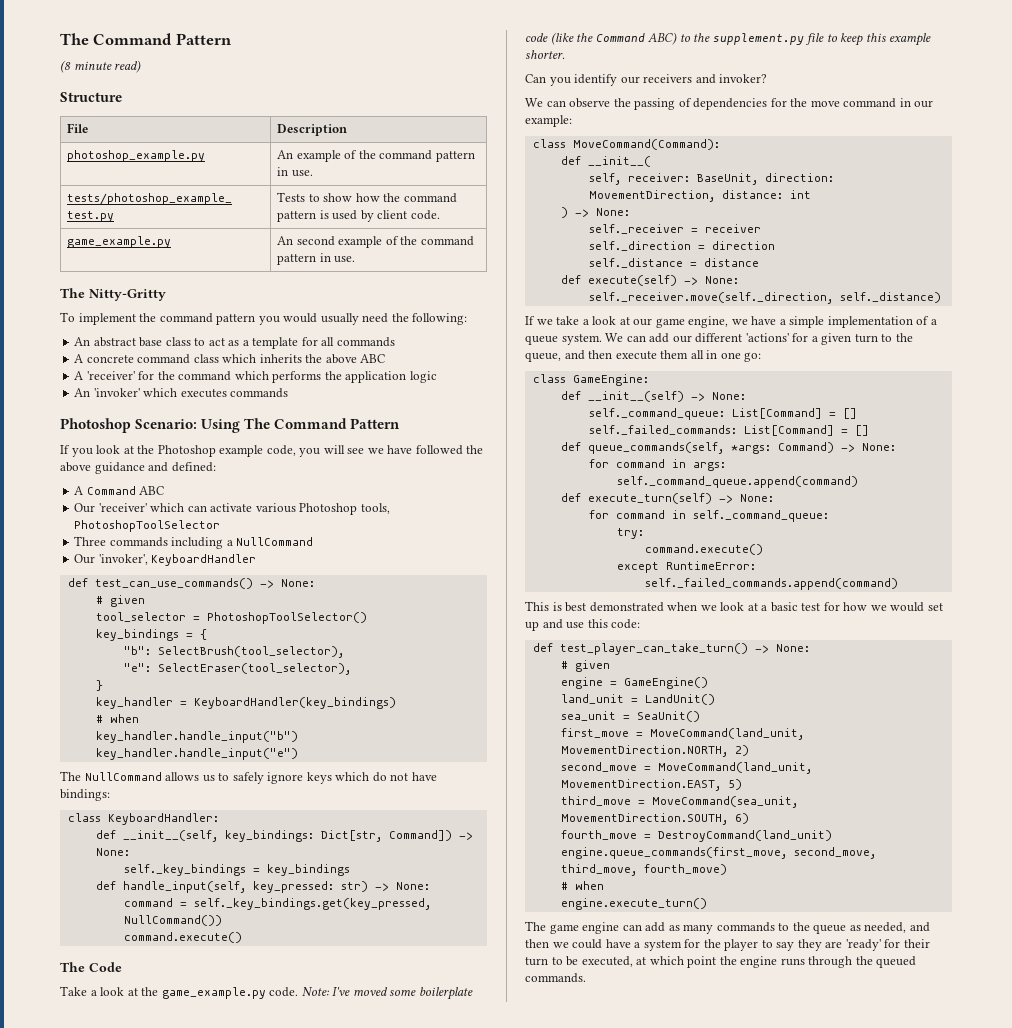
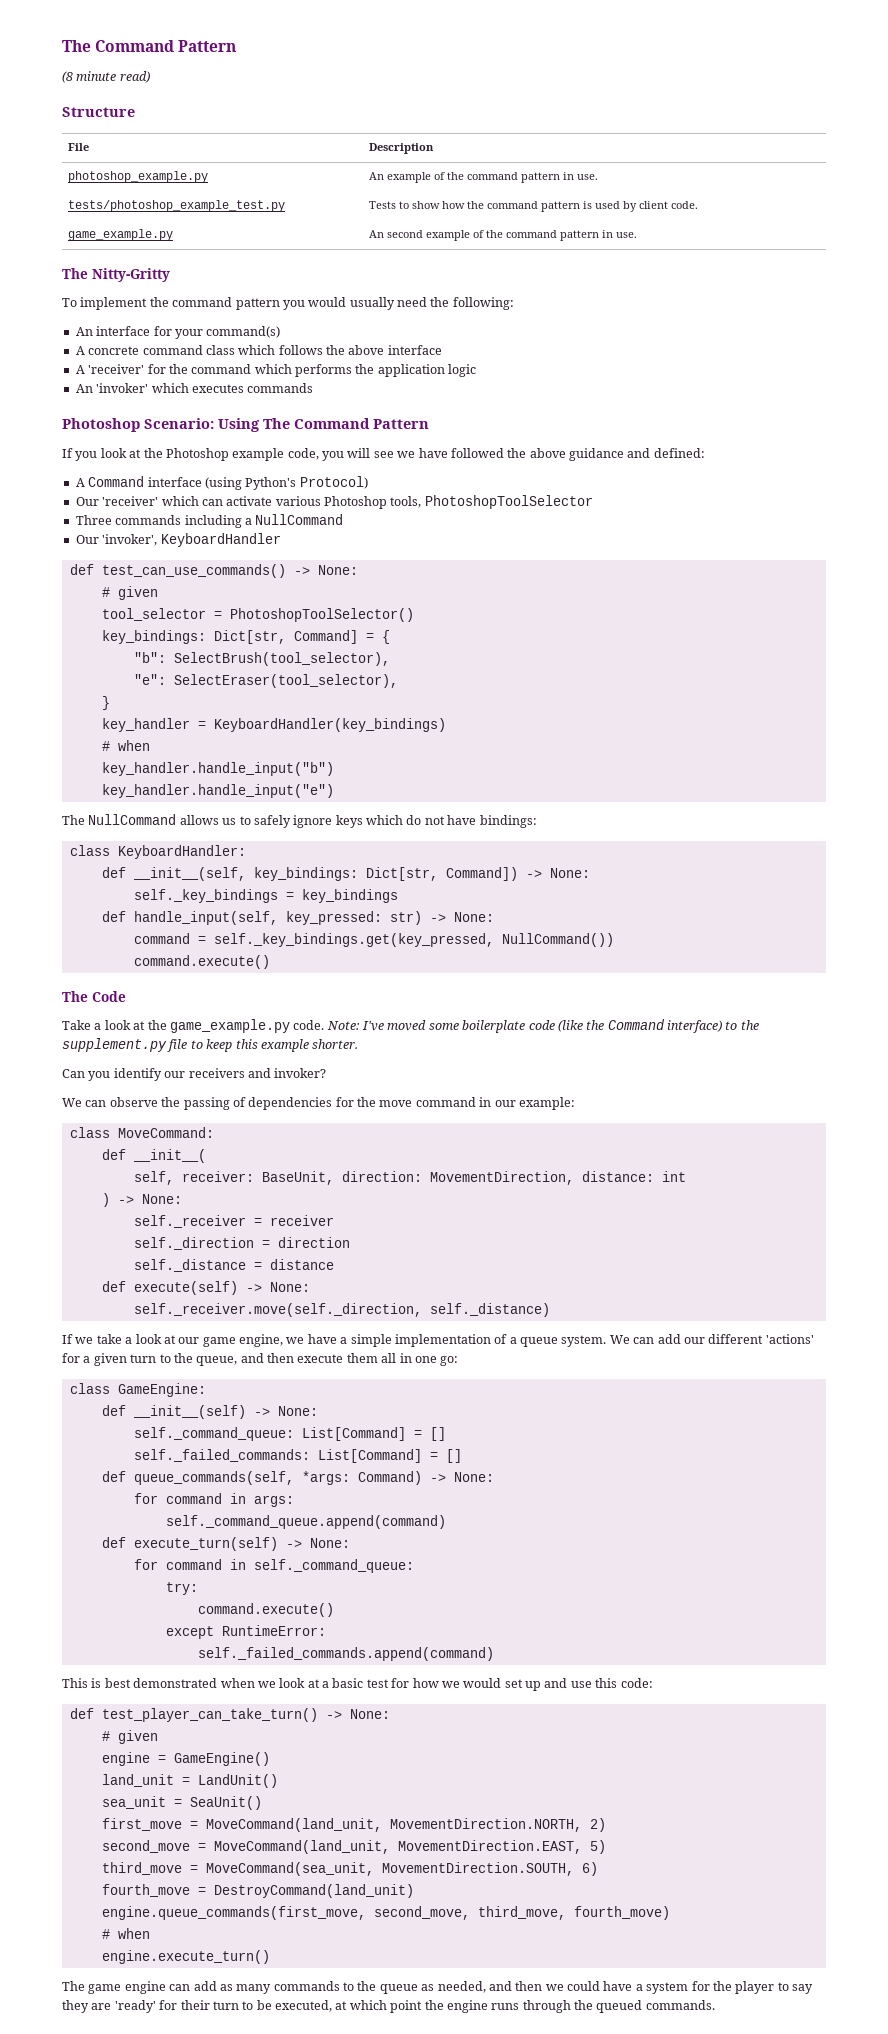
- An abstract base class to act as a template for all commands
+ An interface for your command(s)
- A concrete command class which inherits the above ABC
+ A concrete command class which follows the above interface
- A Command ABC
+ A Command interface (using Python's Protocol)
- key_bindings = {
+ key_bindings: Dict[str, Command] = {
- Note: I've moved some boilerplate code (like the Command ABC) to the supplement.py file to keep this example shorter.
+ Note: I've moved some boilerplate code (like the Command interface) to the supplement.py file to keep this example shorter.
- class MoveCommand(Command):
+ class MoveCommand:

